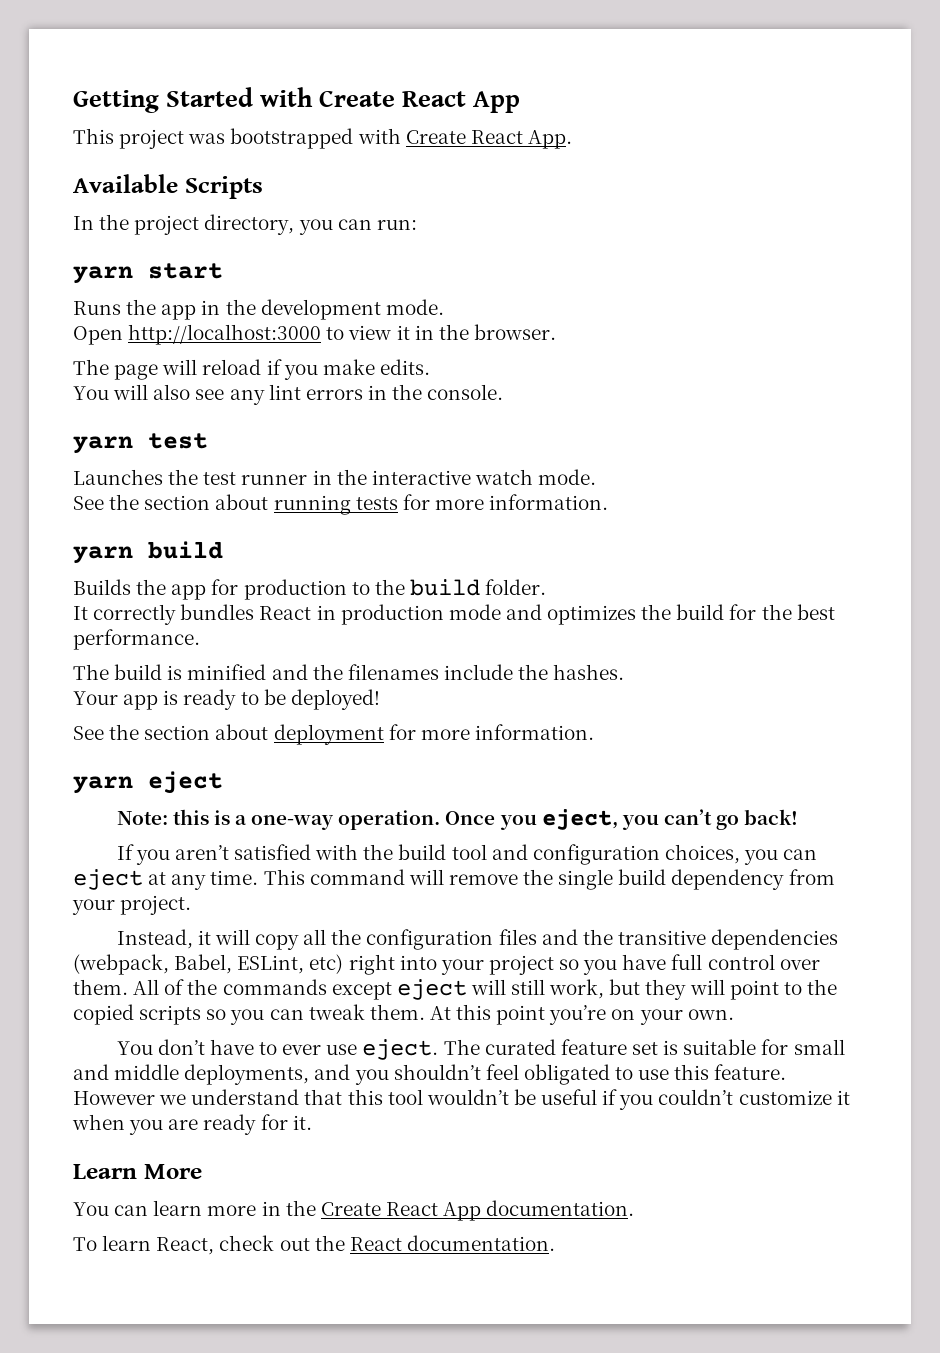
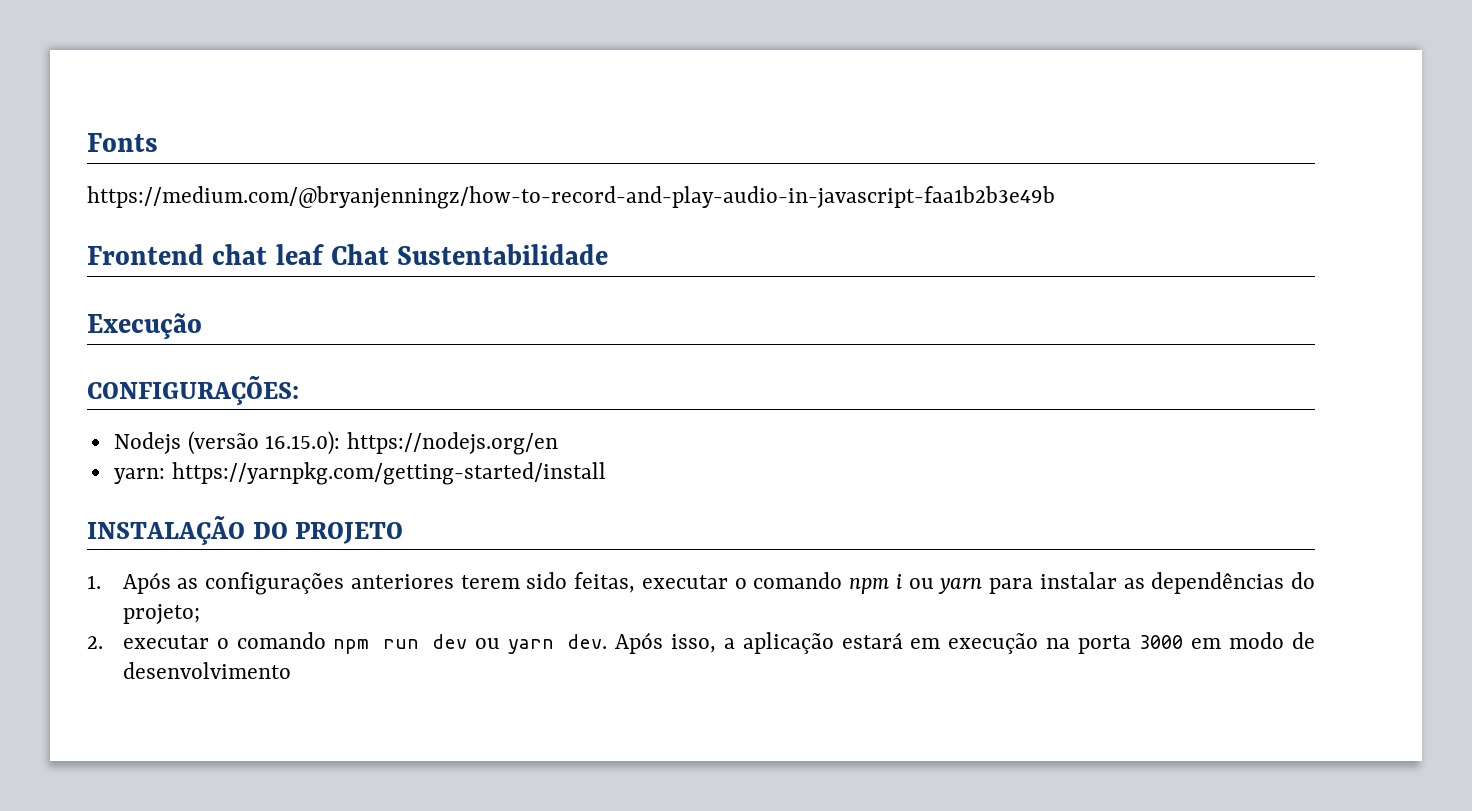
- Getting Started with Create React App
- This project was bootstrapped with Create React App.
- Available Scripts
- In the project directory, you can run:
- yarn start
- Runs the app in the development mode.
- Open http://localhost:3000 to view it in the browser.
- The page will reload if you make edits.
- You will also see any lint errors in the console.
- yarn test
- Launches the test runner in the interactive watch mode.
- See the section about running tests for more information.
- yarn build
- Builds the app for production to the build folder.
- It correctly bundles React in production mode and optimizes the build for the best performance.
- The build is minified and the filenames include the hashes.
- Your app is ready to be deployed!
- See the section about deployment for more information.
- yarn eject
- Note: this is a one-way operation. Once you eject, you can’t go back!
- If you aren’t satisfied with the build tool and configuration choices, you can eject at any time. This command will remove the single build dependency from your project.
- Instead, it will copy all the configuration files and the transitive dependencies (webpack, Babel, ESLint, etc) right into your project so you have full control over them. All of the commands except eject will still work, but they will point to the copied scripts so you can tweak them. At this point you’re on your own.
- You don’t have to ever use eject. The curated feature set is suitable for small and middle deployments, and you shouldn’t feel obligated to use this feature. However we understand that this tool wouldn’t be useful if you couldn’t customize it when you are ready for it.
- Learn More
- You can learn more in the Create React App documentation.
- To learn React, check out the React documentation.
+ Fonts
+ https://medium.com/@bryanjenningz/how-to-record-and-play-audio-in-javascript-faa1b2b3e49b
+ Frontend chat leaf Chat Sustentabilidade
+ Execução
+ CONFIGURAÇÕES:
+ Nodejs (versão 16.15.0): https://nodejs.org/en
+ yarn: https://yarnpkg.com/getting-started/install
+ INSTALAÇÃO DO PROJETO
+ 1. Após as configurações anteriores terem sido feitas, executar o comando npm i ou yarn para instalar as dependências do projeto;
+ 2. executar o comando npm run dev ou yarn dev. Após isso, a aplicação estará em execução na porta 3000 em modo de desenvolvimento

